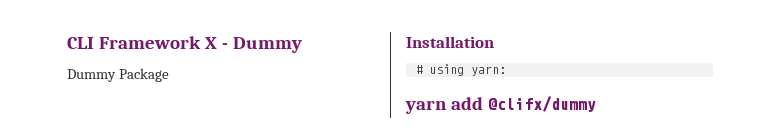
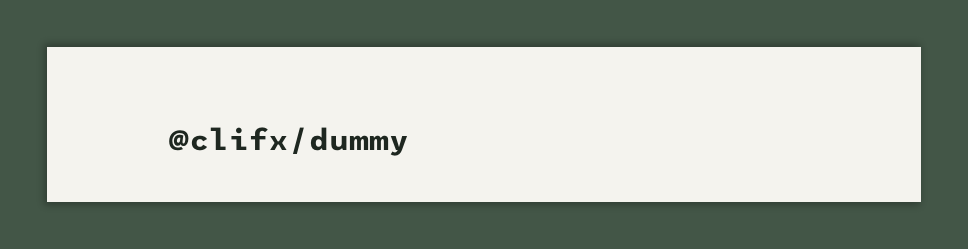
- CLI Framework X - Dummy
- Dummy Package
- Installation
- # using yarn:
- yarn add @clifx/dummy
+ @clifx/dummy

